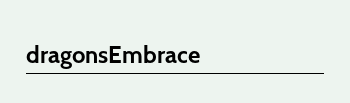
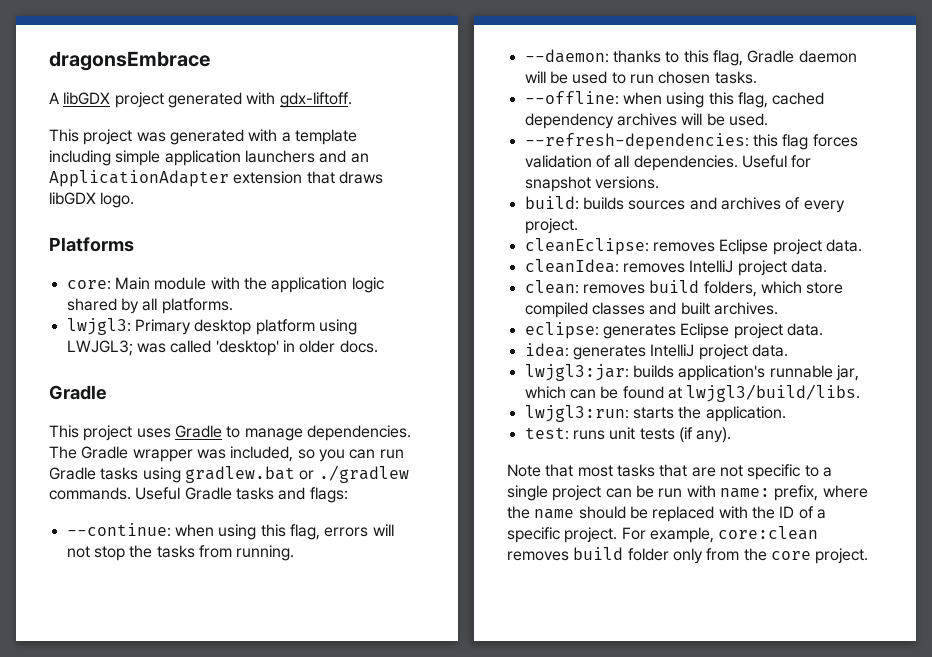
+ A libGDX project generated with gdx-liftoff.
+ This project was generated with a template including simple application launchers and an ApplicationAdapter extension that draws libGDX logo.
+ Platforms
+ core: Main module with the application logic shared by all platforms.
+ lwjgl3: Primary desktop platform using LWJGL3; was called 'desktop' in older docs.
+ Gradle
+ This project uses Gradle to manage dependencies. The Gradle wrapper was included, so you can run Gradle tasks using gradlew.bat or ./gradlew commands. Useful Gradle tasks and flags:
+ --continue: when using this flag, errors will not stop the tasks from running.
+ --daemon: thanks to this flag, Gradle daemon will be used to run chosen tasks.
+ --offline: when using this flag, cached dependency archives will be used.
+ --refresh-dependencies: this flag forces validation of all dependencies. Useful for snapshot versions.
+ build: builds sources and archives of every project.
+ cleanEclipse: removes Eclipse project data.
+ cleanIdea: removes IntelliJ project data.
+ clean: removes build folders, which store compiled classes and built archives.
+ eclipse: generates Eclipse project data.
+ idea: generates IntelliJ project data.
+ lwjgl3:jar: builds application's runnable jar, which can be found at lwjgl3/build/libs.
+ lwjgl3:run: starts the application.
+ test: runs unit tests (if any).
+ Note that most tasks that are not specific to a single project can be run with name: prefix, where the name should be replaced with the ID of a specific project. For example, core:clean removes build folder only from the core project.

